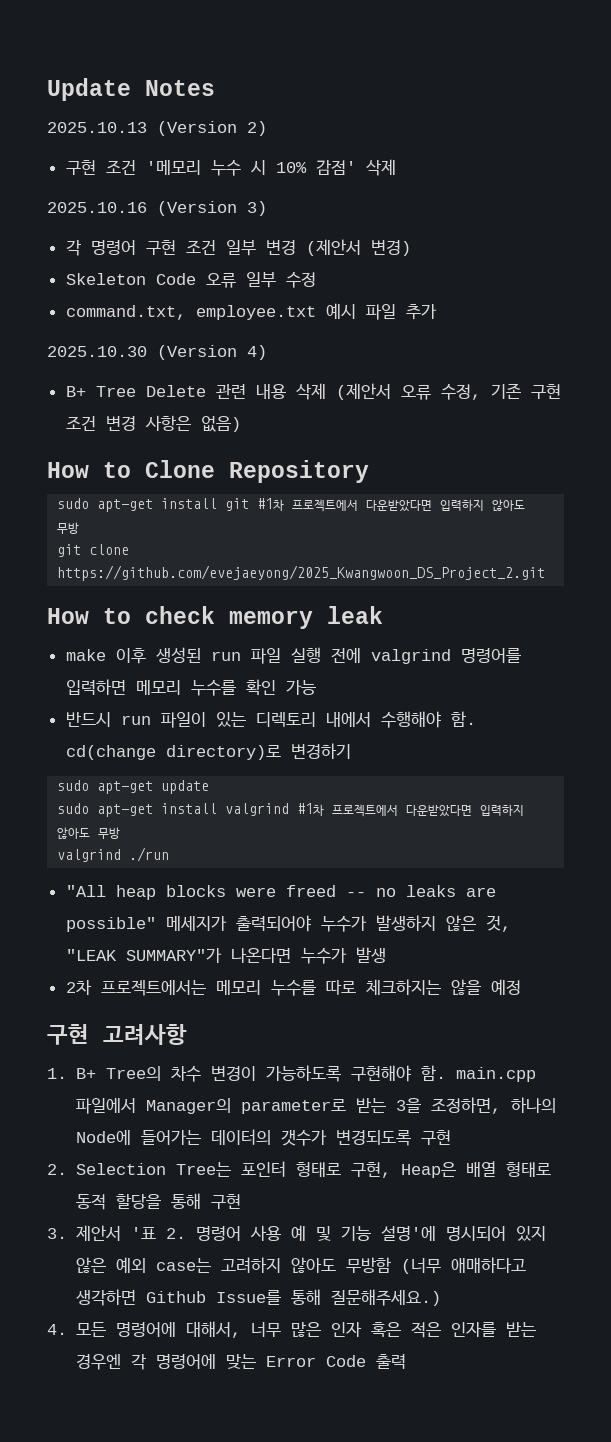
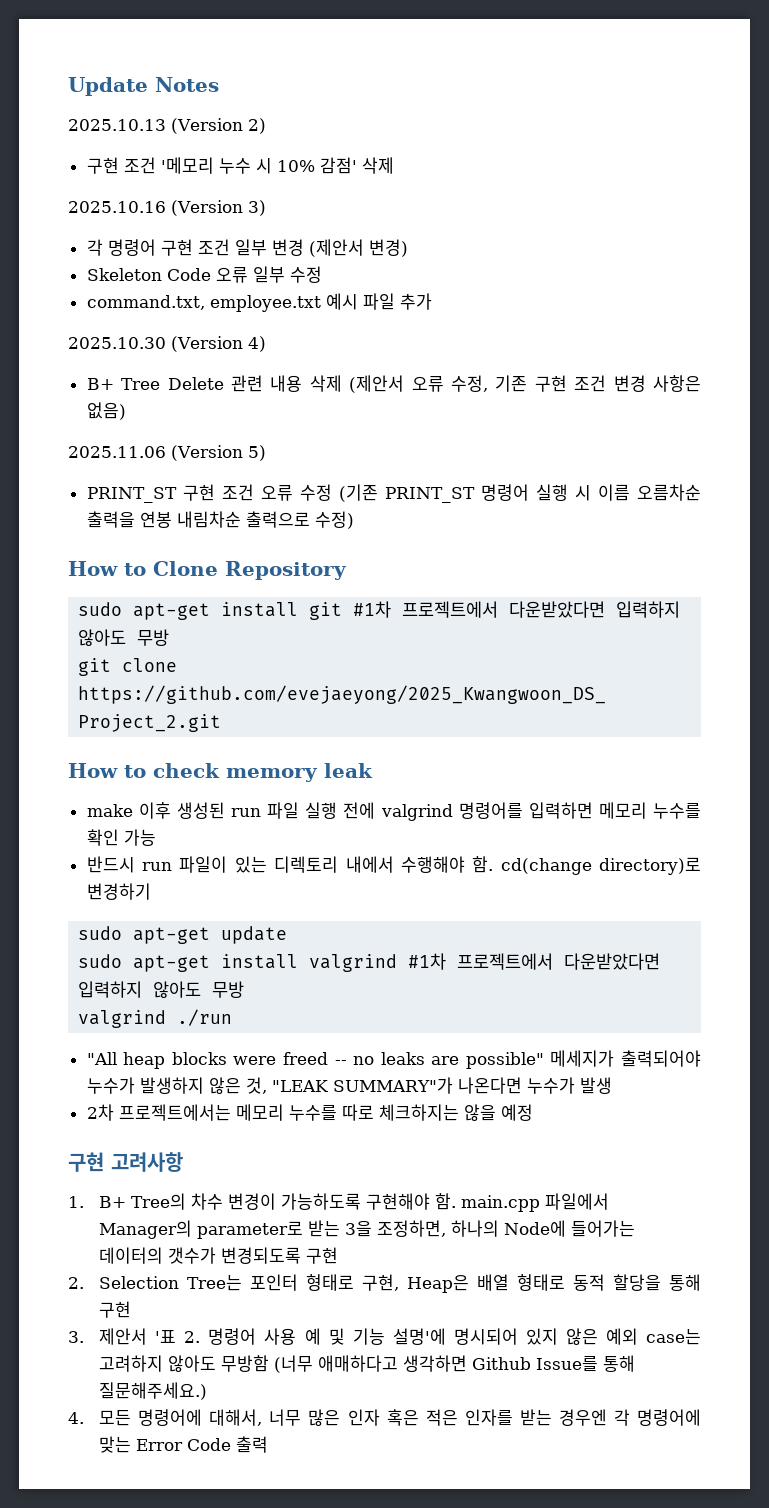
+ 2025.11.06 (Version 5)
+ PRINT_ST 구현 조건 오류 수정 (기존 PRINT_ST 명령어 실행 시 이름 오름차순 출력을 연봉 내림차순 출력으로 수정)

